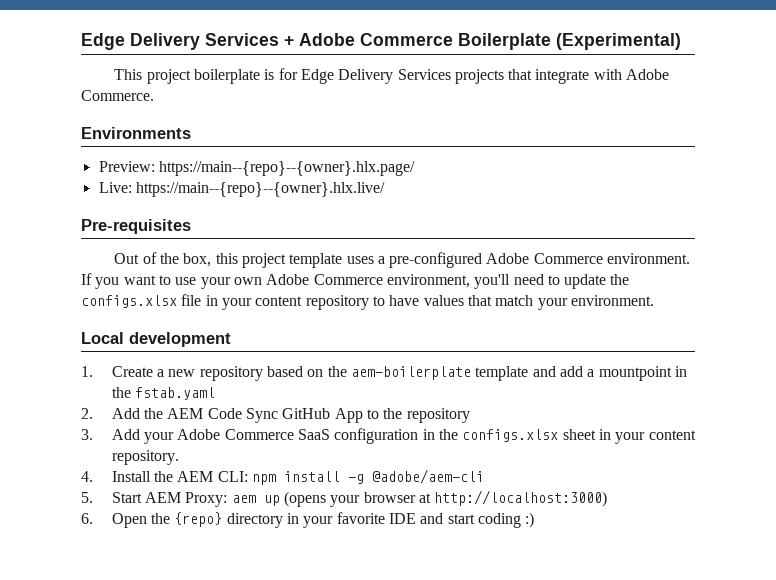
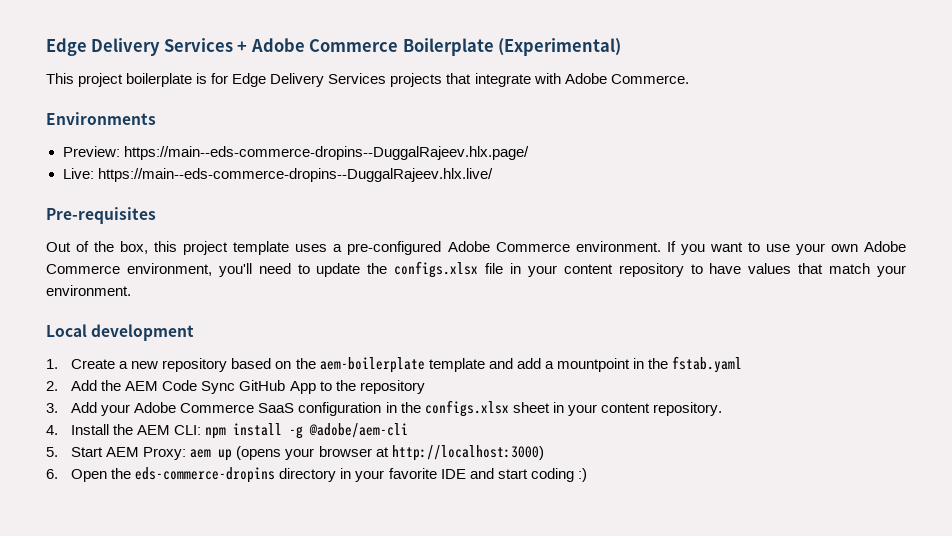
- Preview: https://main--{repo}--{owner}.hlx.page/
+ Preview: https://main--eds-commerce-dropins--DuggalRajeev.hlx.page/
- Live: https://main--{repo}--{owner}.hlx.live/
+ Live: https://main--eds-commerce-dropins--DuggalRajeev.hlx.live/
- 6. Open the {repo} directory in your favorite IDE and start coding :)
+ 6. Open the eds-commerce-dropins directory in your favorite IDE and start coding :)

